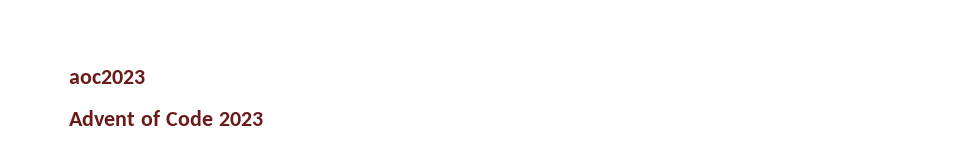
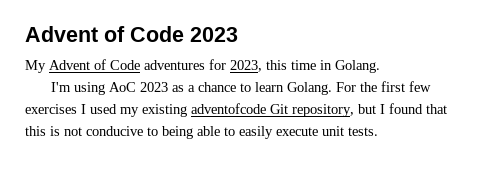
- aoc2023
+ My Advent of Code adventures for 2023, this time in Golang.
+ I'm using AoC 2023 as a chance to learn Golang. For the first few exercises I used my existing adventofcode Git repository, but I found that this is not conducive to being able to easily execute unit tests.

